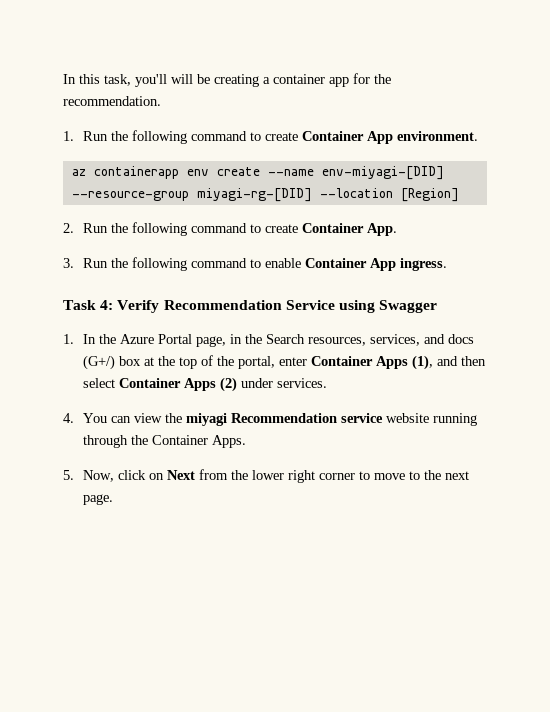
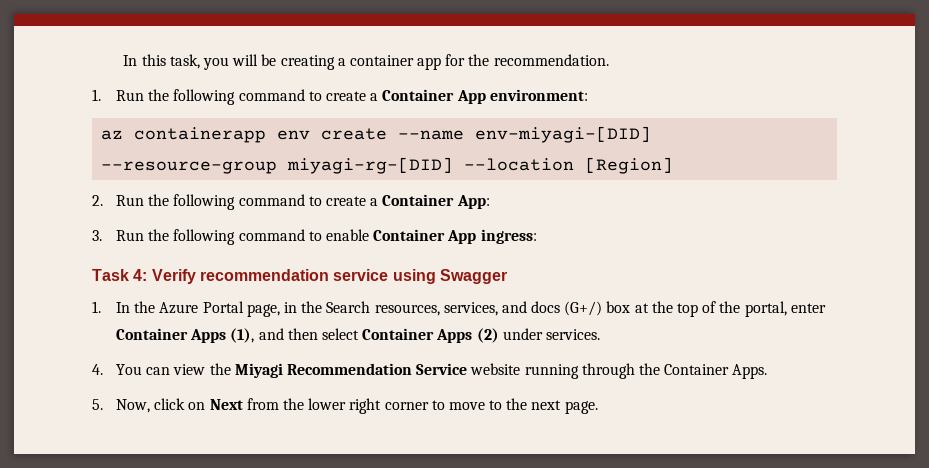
- In this task, you'll will be creating a container app for the recommendation.
+ In this task, you will be creating a container app for the recommendation.
- 1. Run the following command to create Container App environment.
+ 1. Run the following command to create a Container App environment:
- 2. Run the following command to create Container App.
+ 2. Run the following command to create a Container App:
- 3. Run the following command to enable Container App ingress.
+ 3. Run the following command to enable Container App ingress:
- Task 4: Verify Recommendation Service using Swagger
+ Task 4: Verify recommendation service using Swagger
- 4. You can view the miyagi Recommendation service website running through the Container Apps.
+ 4. You can view the Miyagi Recommendation Service website running through the Container Apps.

